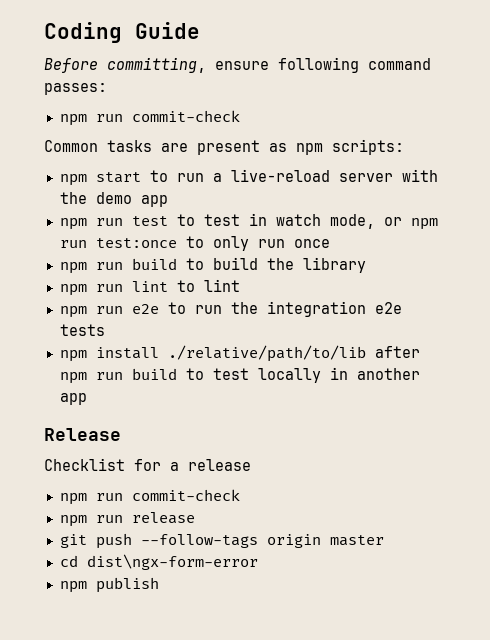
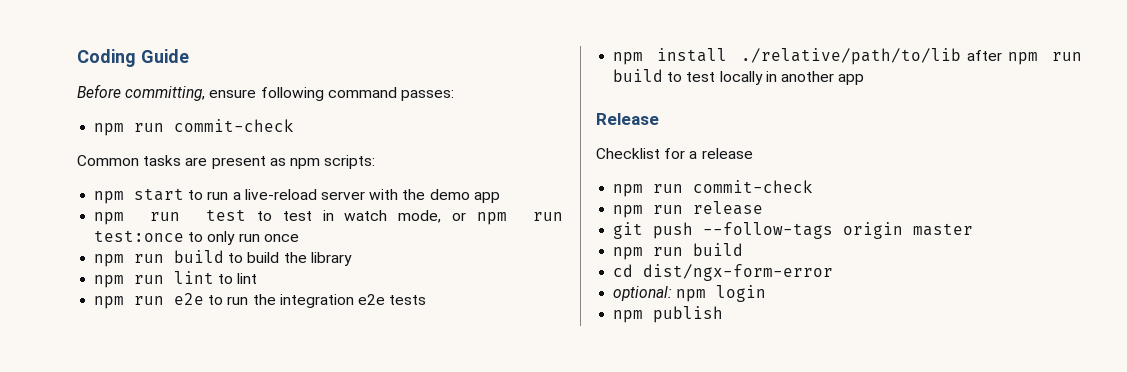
  git push --follow-tags origin master
- cd dist\ngx-form-error
+ npm run build
+ cd dist/ngx-form-error
+ optional: npm login

